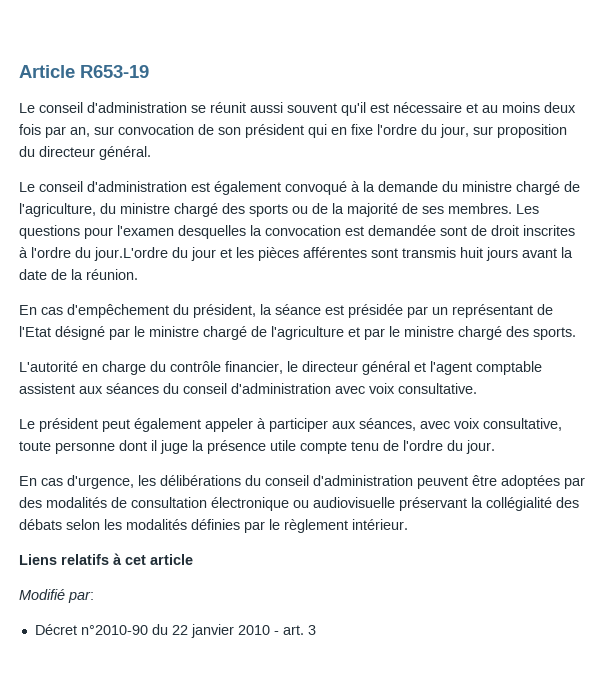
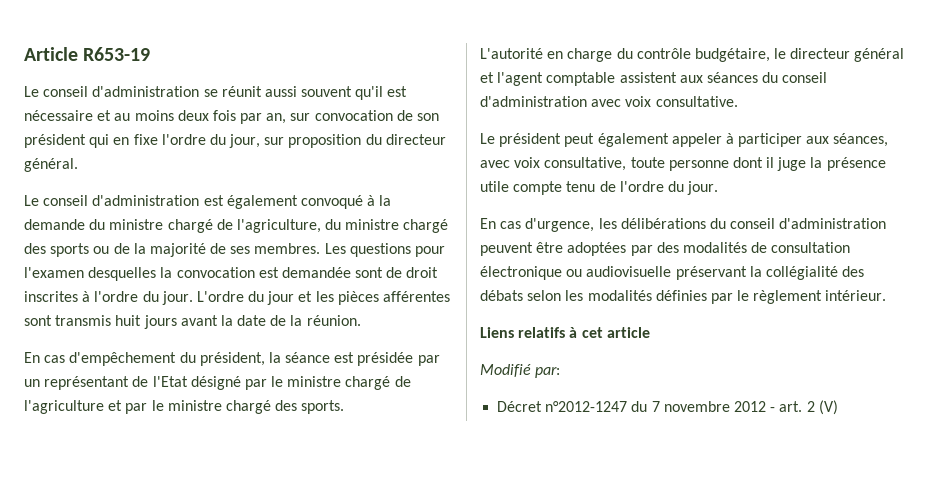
- Les questions pour l'examen desquelles la convocation est demandée sont de droit inscrites à l'ordre du jour.L'ordre du jour et les pièces afférentes sont transmis huit jours avant la date de la réunion.
+ Les questions pour l'examen desquelles la convocation est demandée sont de droit inscrites à l'ordre du jour. L'ordre du jour et les pièces afférentes sont transmis huit jours avant la date de la réunion.
- L'autorité en charge du contrôle financier, le directeur général et l'agent comptable assistent aux séances du conseil d'administration avec voix consultative.
+ L'autorité en charge du contrôle budgétaire, le directeur général et l'agent comptable assistent aux séances du conseil d'administration avec voix consultative.
- Décret n°2010-90 du 22 janvier 2010 - art. 3
+ Décret n°2012-1247 du 7 novembre 2012 - art. 2 (V)

